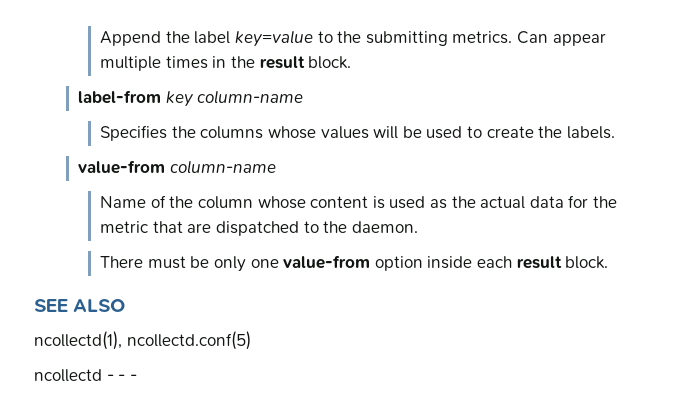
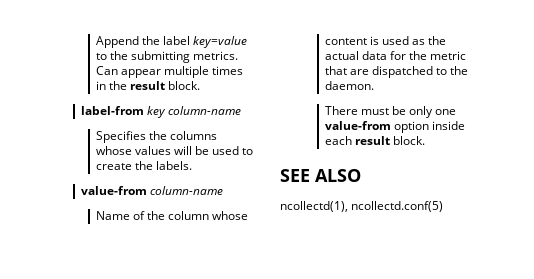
- ncollectd - - -

